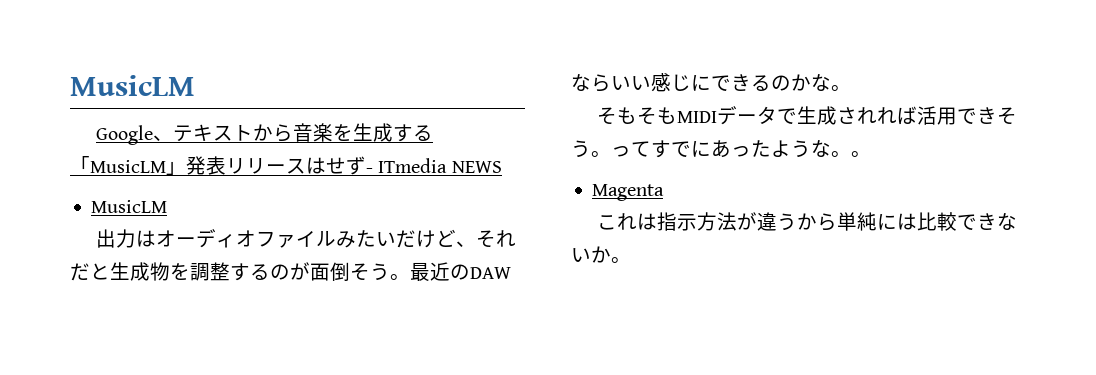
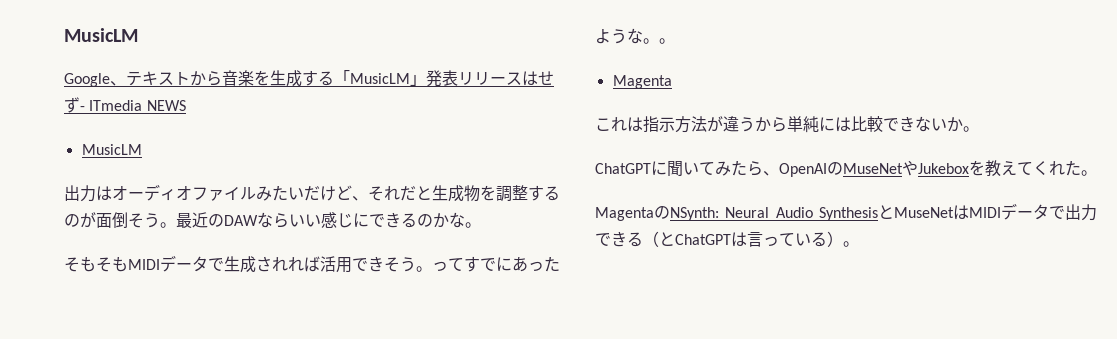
+ ChatGPTに聞いてみたら、OpenAIのMuseNetやJukeboxを教えてくれた。
+ MagentaのNSynth: Neural Audio SynthesisとMuseNetはMIDIデータで出力できる（とChatGPTは言っている）。

